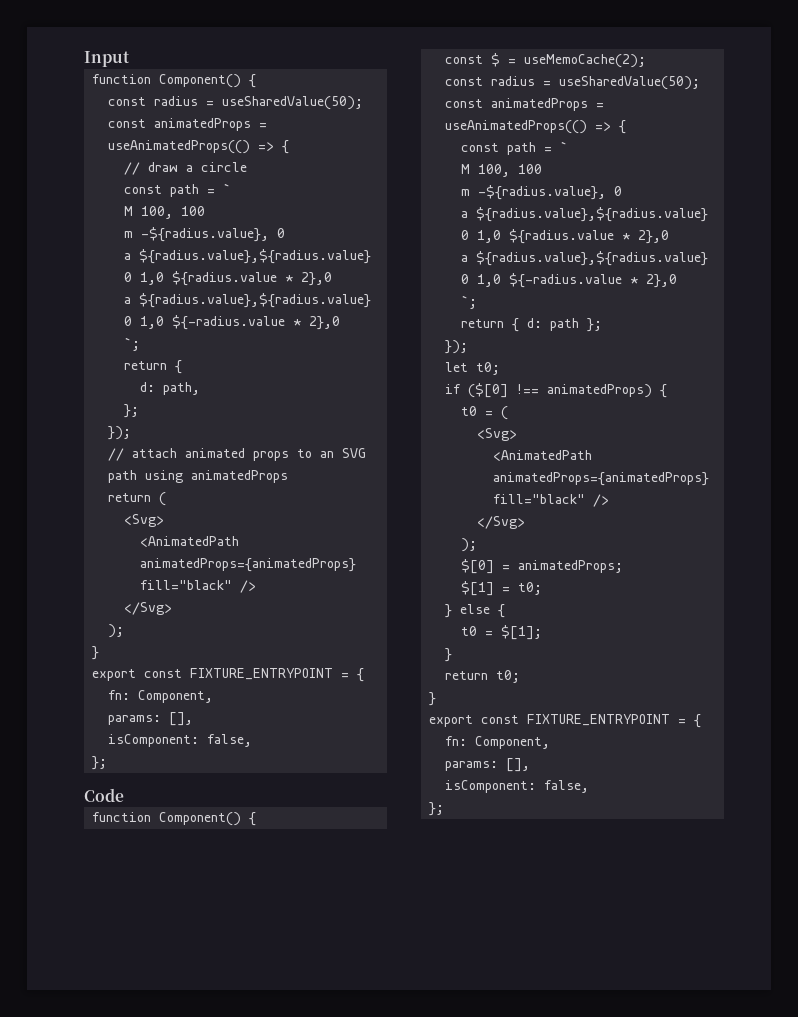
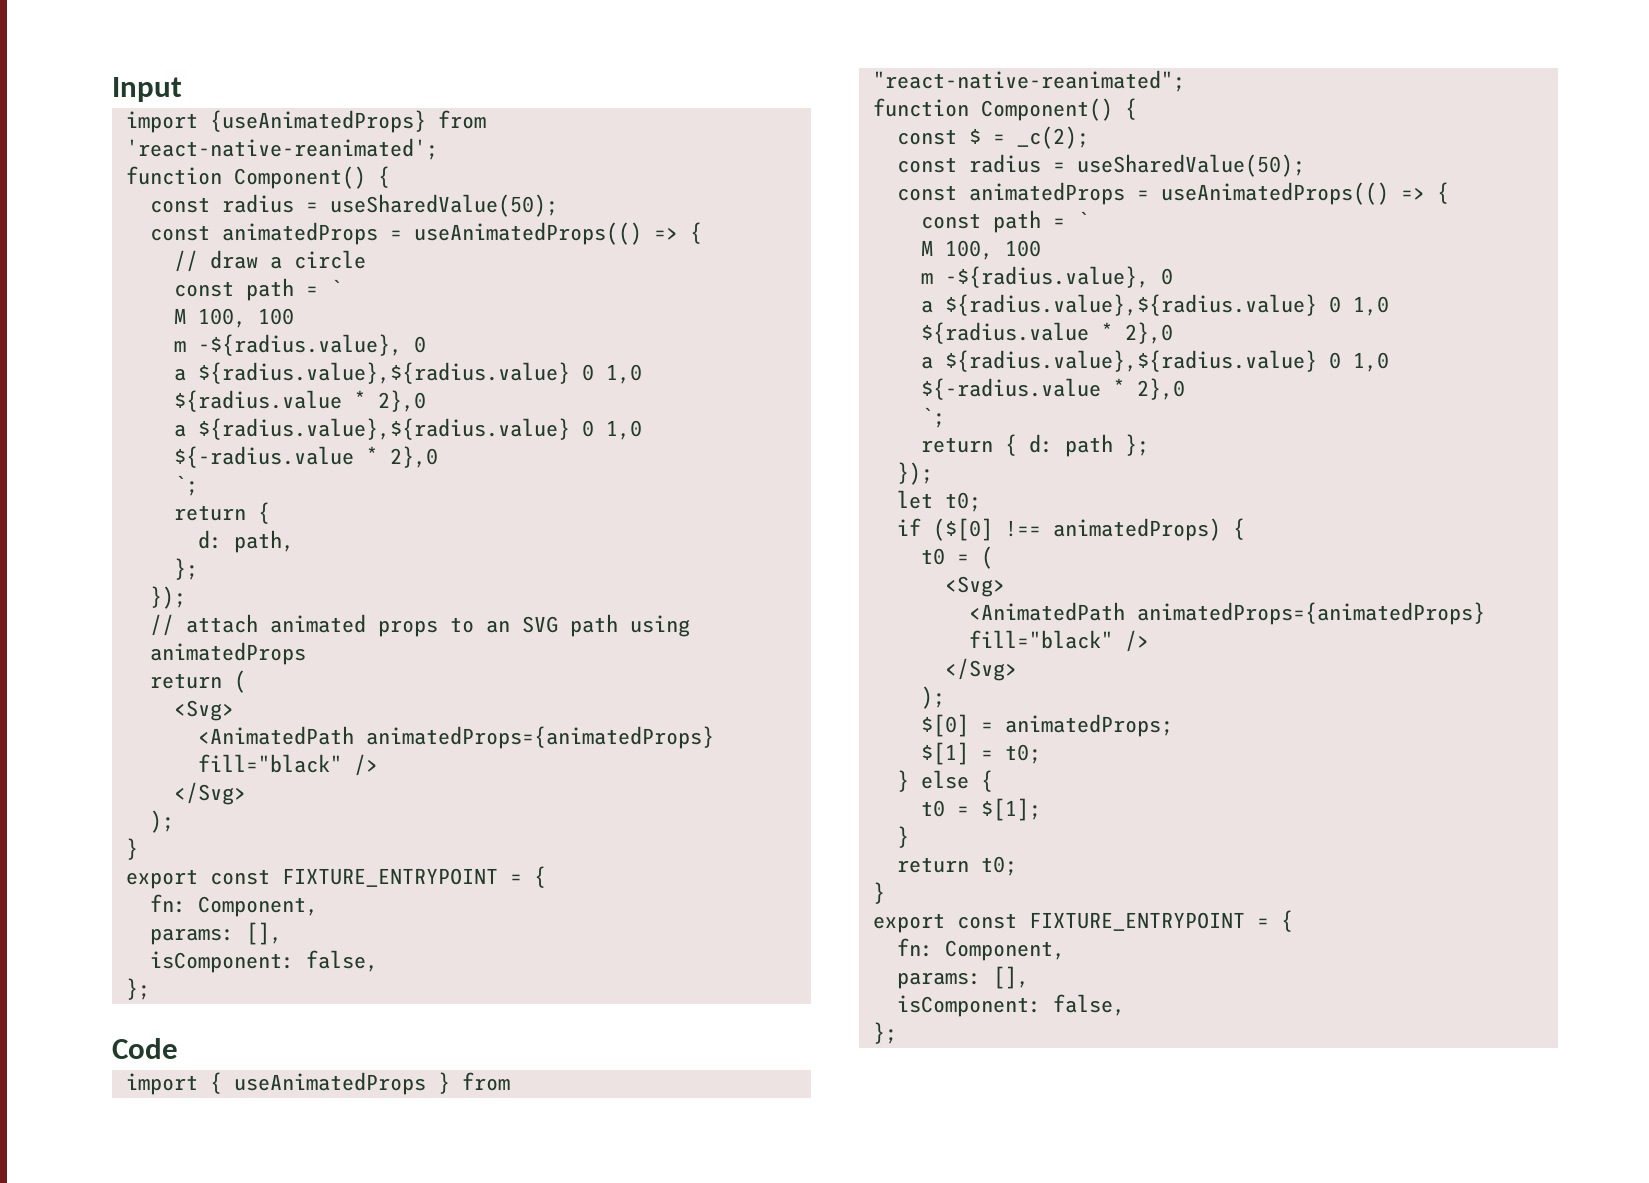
+ import {useAnimatedProps} from 'react-native-reanimated';
+ import { useAnimatedProps } from "react-native-reanimated";
- const $ = useMemoCache(2);
+ const $ = _c(2);

